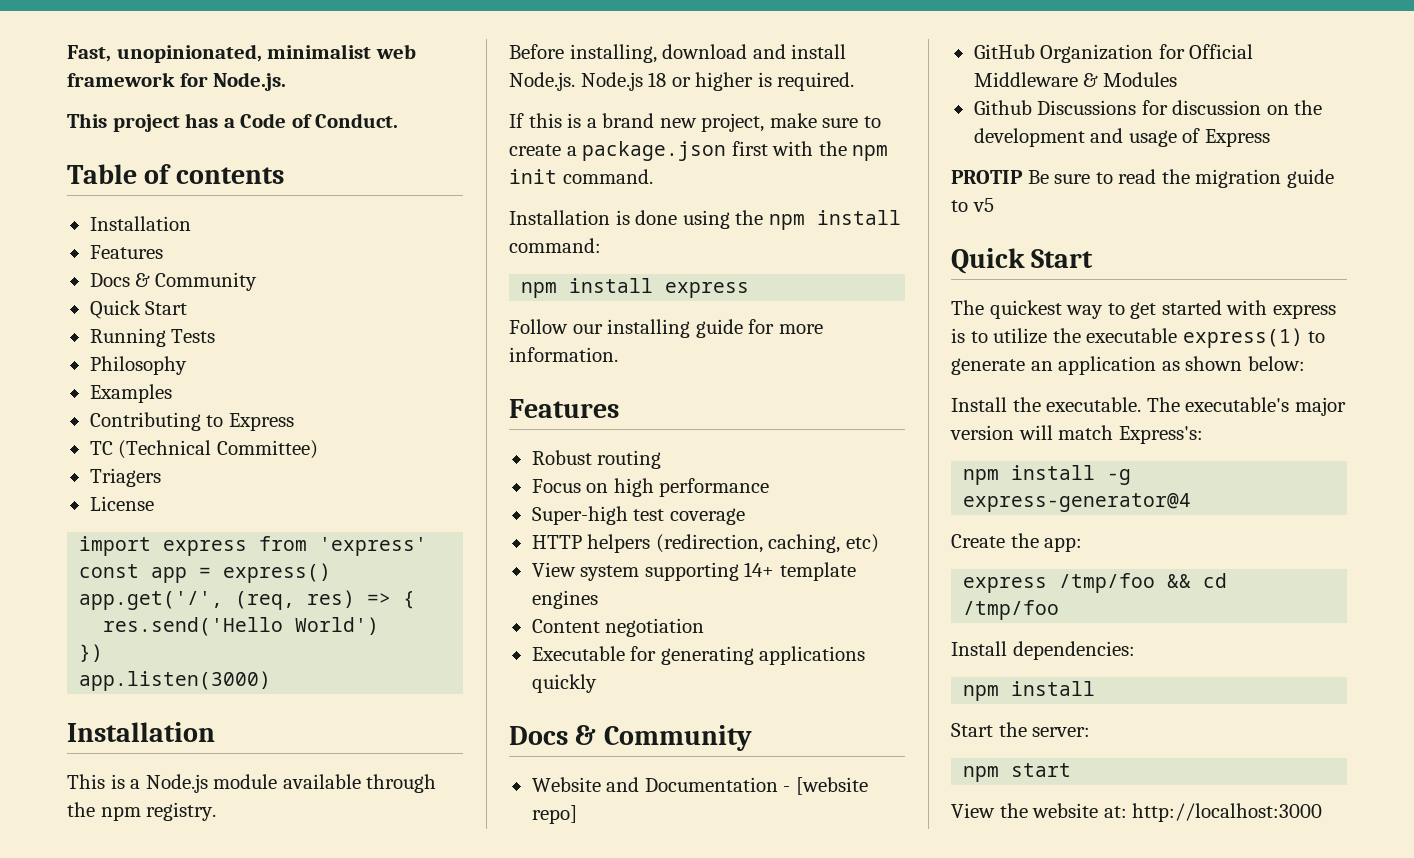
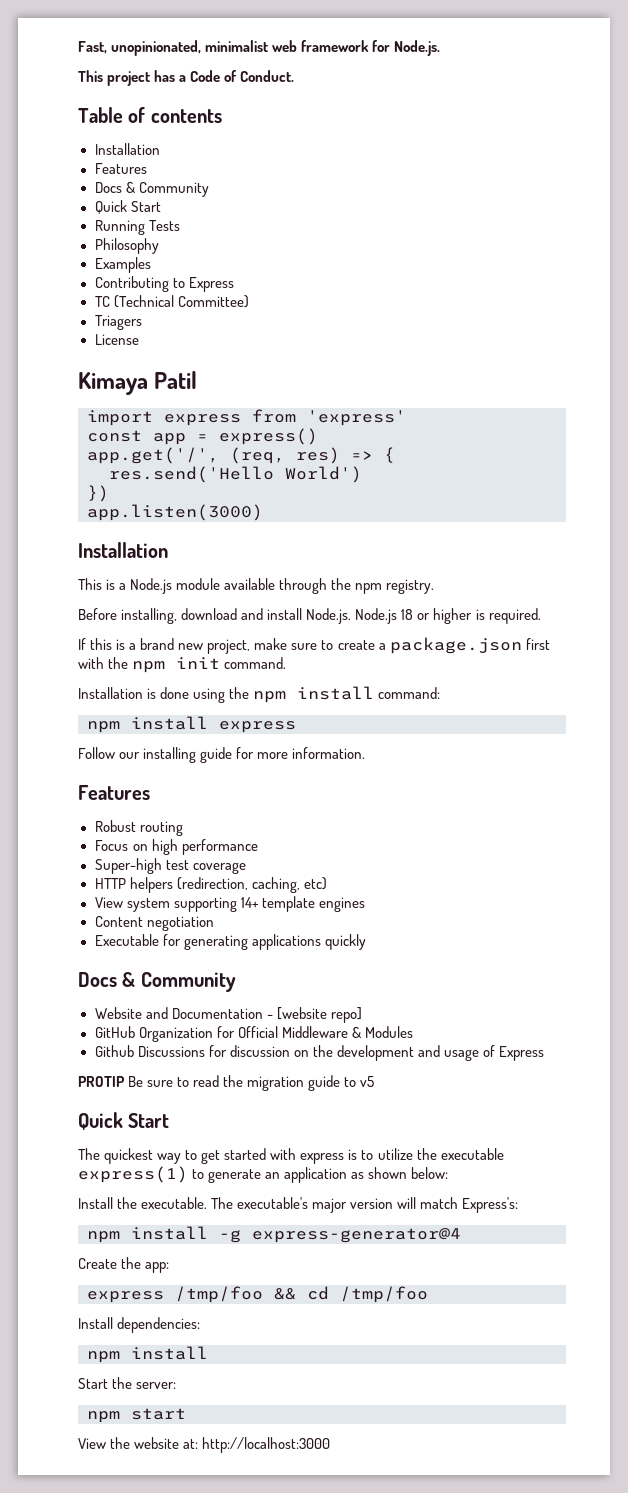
+ Kimaya Patil

